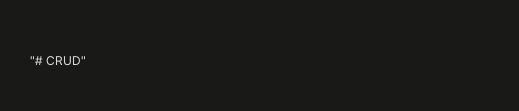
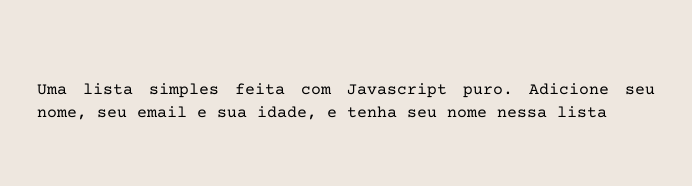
- "# CRUD"
+ Uma lista simples feita com Javascript puro. Adicione seu nome, seu email e sua idade, e tenha seu nome nessa lista

